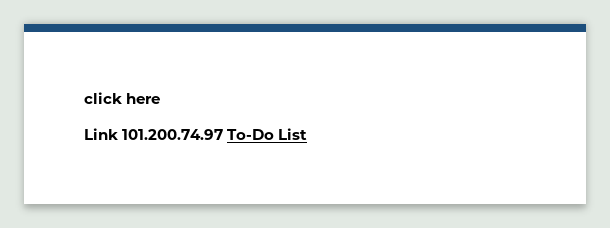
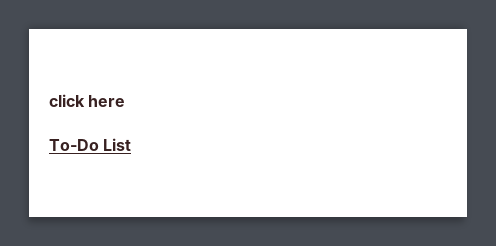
- Link 101.200.74.97 To-Do List
+ To-Do List

